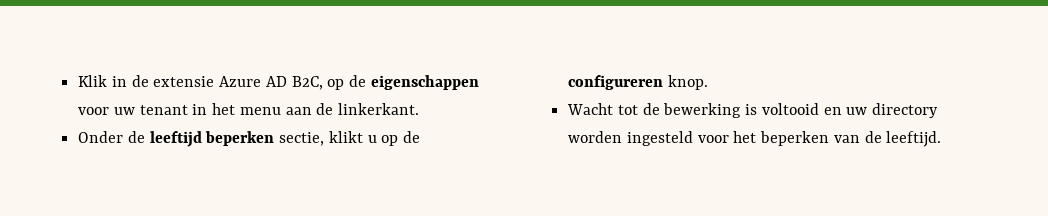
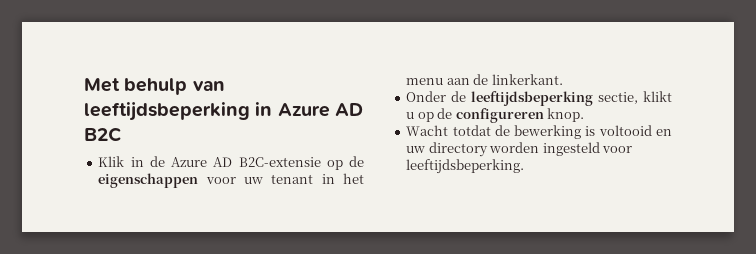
+ Met behulp van leeftijdsbeperking in Azure AD B2C
- Klik in de extensie Azure AD B2C, op de eigenschappen voor uw tenant in het menu aan de linkerkant.
+ Klik in de Azure AD B2C-extensie op de eigenschappen voor uw tenant in het menu aan de linkerkant.
- Onder de leeftijd beperken sectie, klikt u op de configureren knop.
+ Onder de leeftijdsbeperking sectie, klikt u op de configureren knop.
- Wacht tot de bewerking is voltooid en uw directory worden ingesteld voor het beperken van de leeftijd.
+ Wacht totdat de bewerking is voltooid en uw directory worden ingesteld voor leeftijdsbeperking.

